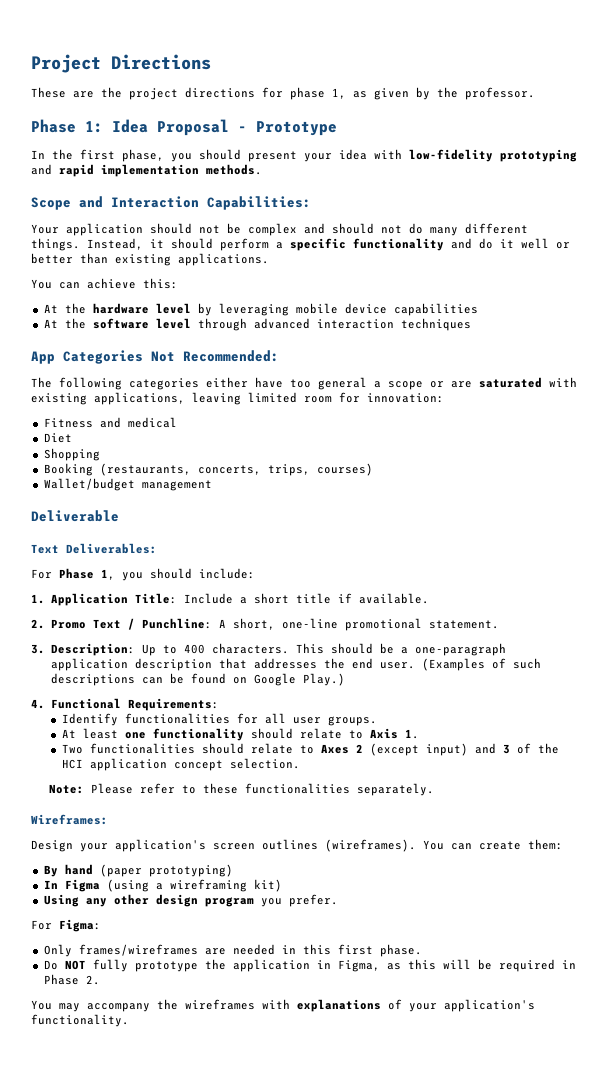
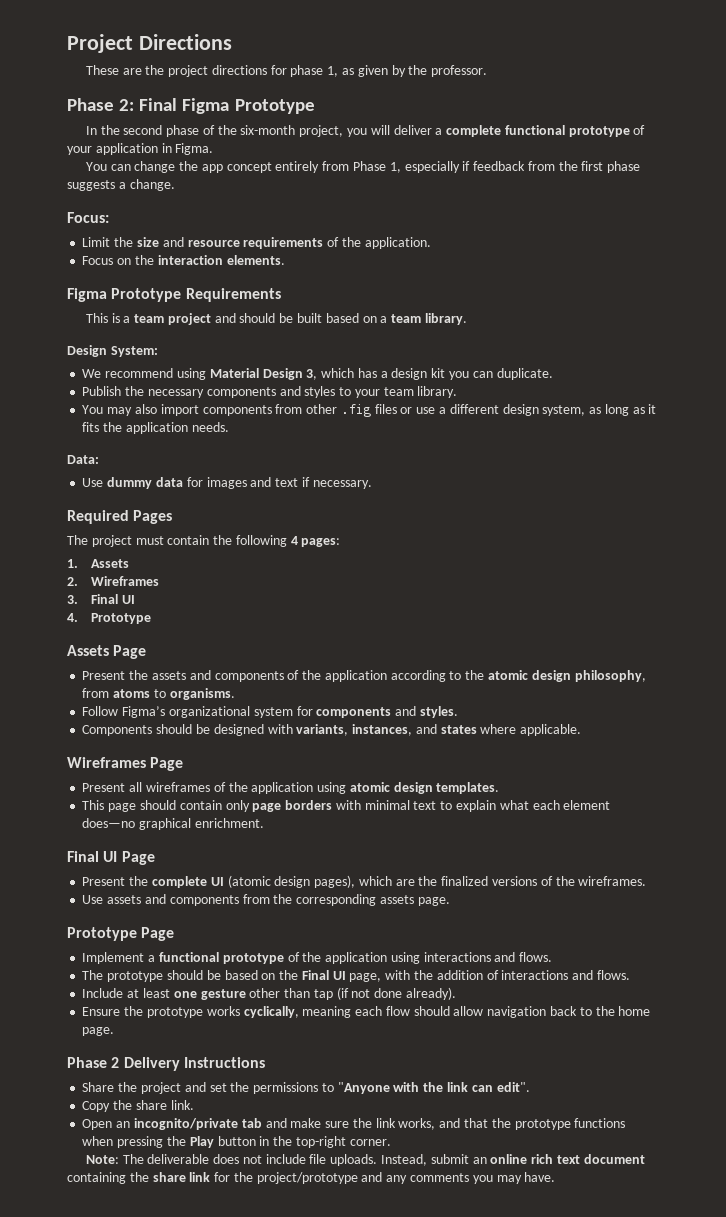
- Phase 1: Idea Proposal - Prototype
+ Phase 2: Final Figma Prototype
- In the first phase, you should present your idea with low-fidelity prototyping and rapid implementation methods.
- Scope and Interaction Capabilities:
- Your application should not be complex and should not do many different things. Instead, it should perform a specific functionality and do it well or better than existing applications.
- You can achieve this:
- At the hardware level by leveraging mobile device capabilities
- At the software level through advanced interaction techniques
- App Categories Not Recommended:
- The following categories either have too general a scope or are saturated with existing applications, leaving limited room for innovation:
- Fitness and medical
- Diet
- Shopping
- Booking (restaurants, concerts, trips, courses)
- Wallet/budget management
- Deliverable
- Text Deliverables:
- For Phase 1, you should include:
- 1. Application Title: Include a short title if available.
- 2. Promo Text / Punchline: A short, one-line promotional statement.
- 3. Description: Up to 400 characters. This should be a one-paragraph application description that addresses the end user. (Examples of such descriptions can be found on Google Play.)
- 4. Functional Requirements:
- Identify functionalities for all user groups.
- At least one functionality should relate to Axis 1.
- Two functionalities should relate to Axes 2 (except input) and 3 of the HCI application concept selection.
- Note: Please refer to these functionalities separately.
- Wireframes:
- Design your application's screen outlines (wireframes). You can create them:
- By hand (paper prototyping)
- In Figma (using a wireframing kit)
- Using any other design program you prefer.
- For Figma:
- Only frames/wireframes are needed in this first phase.
- Do NOT fully prototype the application in Figma, as this will be required in Phase 2.
- You may accompany the wireframes with explanations of your application's functionality.
+ In the second phase of the six-month project, you will deliver a complete functional prototype of your application in Figma.
+ You can change the app concept entirely from Phase 1, especially if feedback from the first phase suggests a change.
+ Focus:
+ Limit the size and resource requirements of the application.
+ Focus on the interaction elements.
+ Figma Prototype Requirements
+ This is a team project and should be built based on a team library.
+ Design System:
+ We recommend using Material Design 3, which has a design kit you can duplicate.
+ Publish the necessary components and styles to your team library.
+ You may also import components from other .fig files or use a different design system, as long as it fits the application needs.
+ Data:
+ Use dummy data for images and text if necessary.
+ Required Pages
+ The project must contain the following 4 pages:
+ 1. Assets
+ 2. Wireframes
+ 3. Final UI
+ 4. Prototype
+ Assets Page
+ Present the assets and components of the application according to the atomic design philosophy, from atoms to organisms.
+ Follow Figma’s organizational system for components and styles.
+ Components should be designed with variants, instances, and states where applicable.
+ Wireframes Page
+ Present all wireframes of the application using atomic design templates.
+ This page should contain only page borders with minimal text to explain what each element does—no graphical enrichment.
+ Final UI Page
+ Present the complete UI (atomic design pages), which are the finalized versions of the wireframes.
+ Use assets and components from the corresponding assets page.
+ Prototype Page
+ Implement a functional prototype of the application using interactions and flows.
+ The prototype should be based on the Final UI page, with the addition of interactions and flows.
+ Include at least one gesture other than tap (if not done already).
+ Ensure the prototype works cyclically, meaning each flow should allow navigation back to the home page.
+ Phase 2 Delivery Instructions
+ Share the project and set the permissions to "Anyone with the link can edit".
+ Copy the share link.
+ Open an incognito/private tab and make sure the link works, and that the prototype functions when pressing the Play button in the top-right corner.
+ Note: The deliverable does not include file uploads. Instead, submit an online rich text document containing the share link for the project/prototype and any comments you may have.

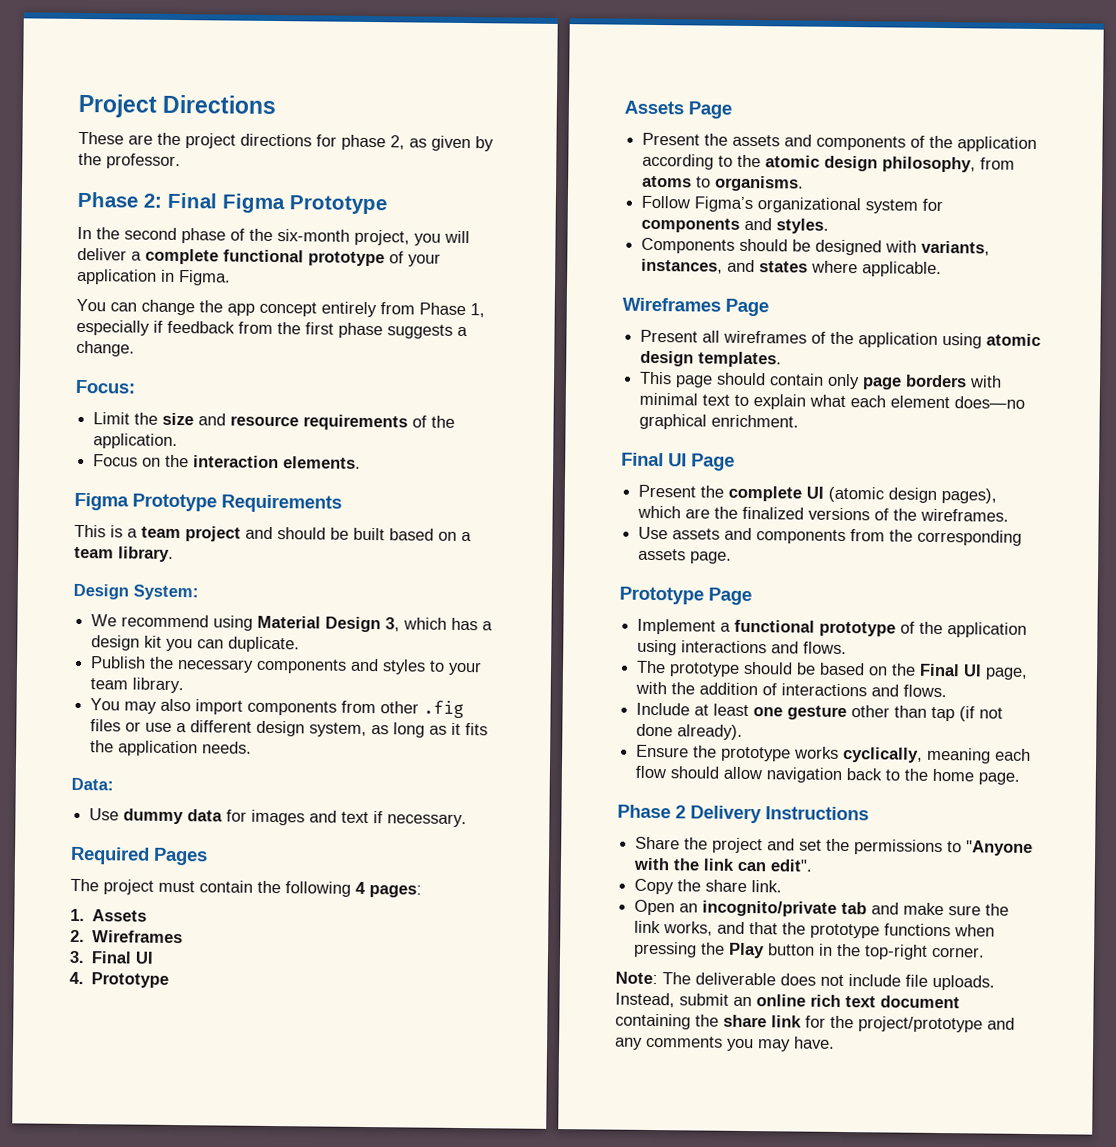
- These are the project directions for phase 1, as given by the professor.
+ These are the project directions for phase 2, as given by the professor.

